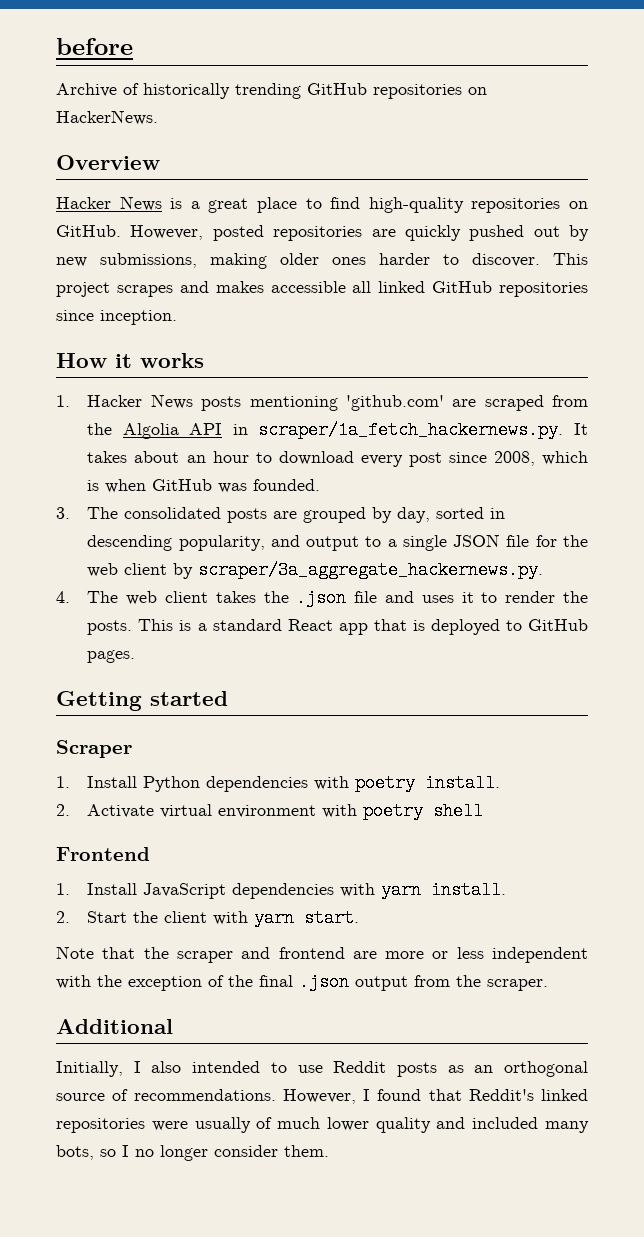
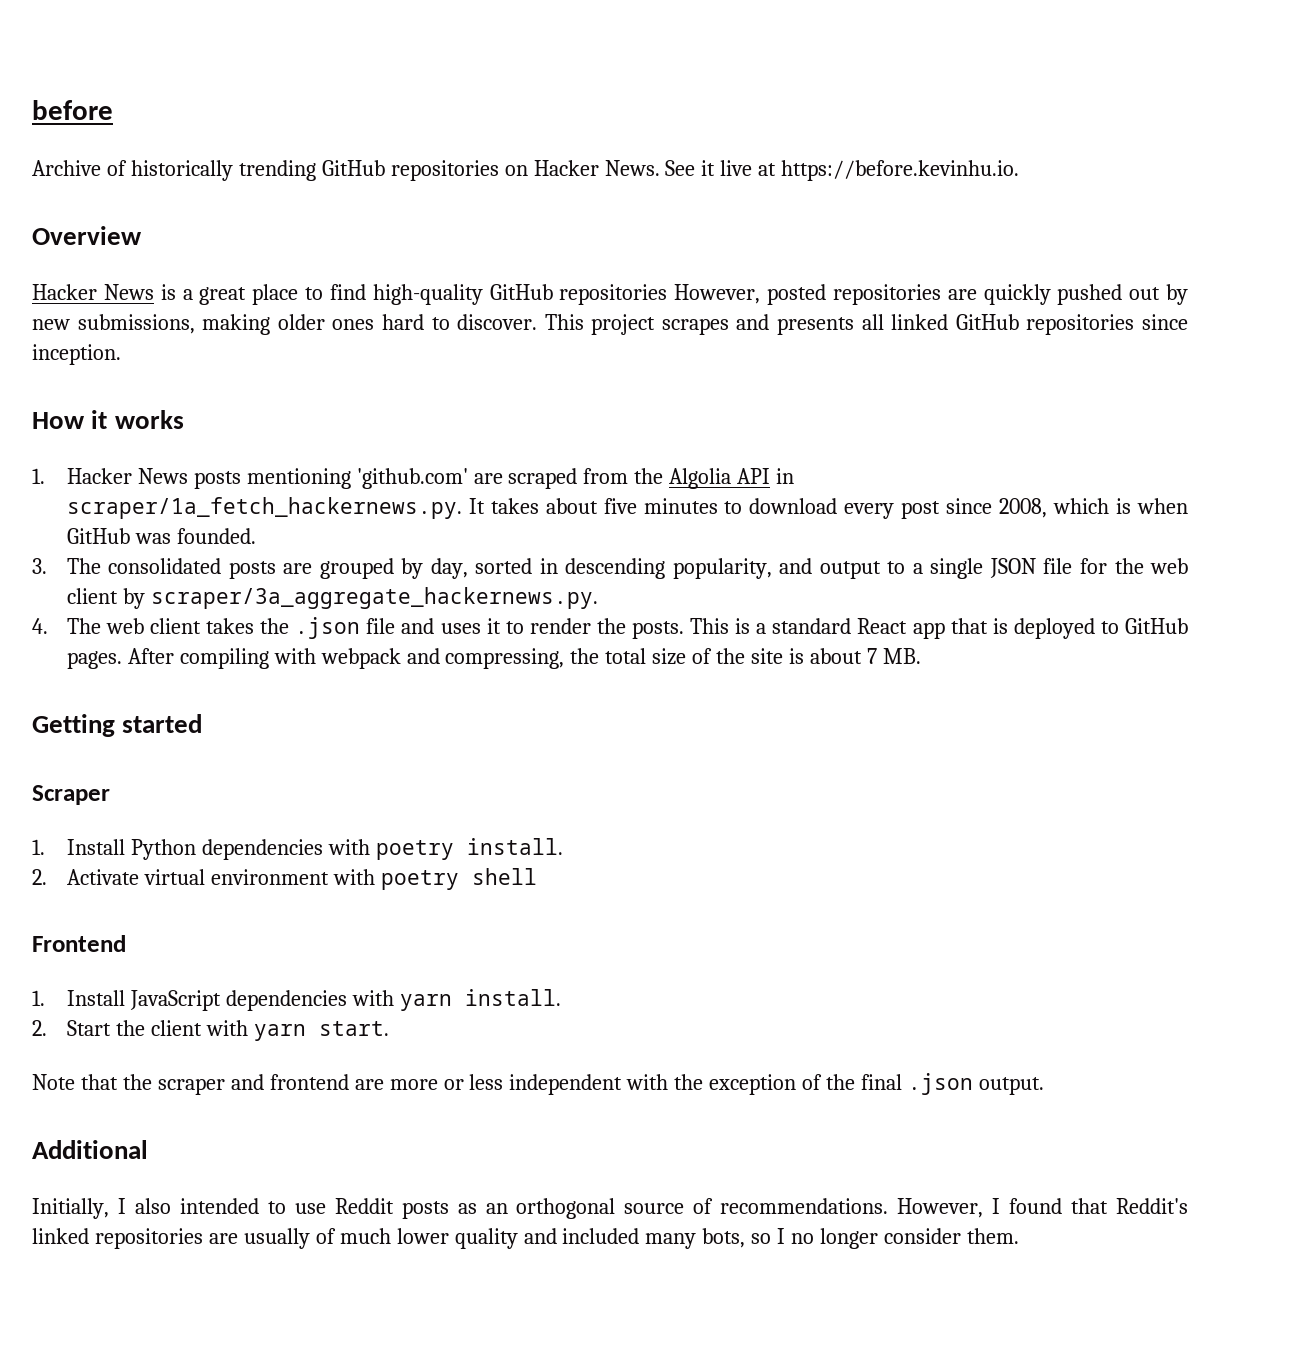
- Archive of historically trending GitHub repositories on HackerNews.
+ Archive of historically trending GitHub repositories on Hacker News. See it live at https://before.kevinhu.io.
- Hacker News is a great place to find high-quality repositories on GitHub. However, posted repositories are quickly pushed out by new submissions, making older ones harder to discover.
+ Hacker News is a great place to find high-quality GitHub repositories However, posted repositories are quickly pushed out by new submissions, making older ones hard to discover.
- This project scrapes and makes accessible all linked GitHub repositories since inception.
+ This project scrapes and presents all linked GitHub repositories since inception.
- 1. Hacker News posts mentioning 'github.com' are scraped from the Algolia API in scraper/1a_fetch_hackernews.py. It takes about an hour to download every post since 2008, which is when GitHub was founded.
+ 1. Hacker News posts mentioning 'github.com' are scraped from the Algolia API in scraper/1a_fetch_hackernews.py. It takes about five minutes to download every post since 2008, which is when GitHub was founded.
+ After compiling with webpack and compressing, the total size of the site is about 7 MB.
- Note that the scraper and frontend are more or less independent with the exception of the final .json output from the scraper.
+ Note that the scraper and frontend are more or less independent with the exception of the final .json output.
- However, I found that Reddit's linked repositories were usually of much lower quality and included many bots, so I no longer consider them.
+ However, I found that Reddit's linked repositories are usually of much lower quality and included many bots, so I no longer consider them.

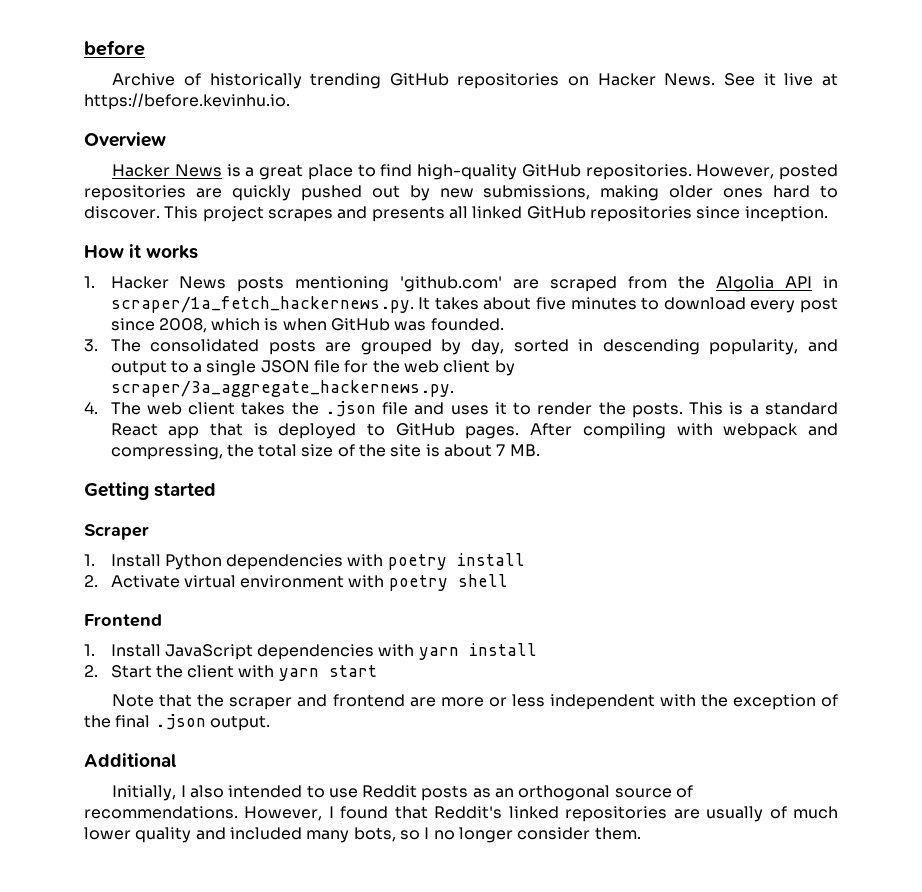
- Hacker News is a great place to find high-quality GitHub repositories However, posted repositories are quickly pushed out by new submissions, making older ones hard to discover.
+ Hacker News is a great place to find high-quality GitHub repositories. However, posted repositories are quickly pushed out by new submissions, making older ones hard to discover.
- 1. Install Python dependencies with poetry install.
+ 1. Install Python dependencies with poetry install
- 1. Install JavaScript dependencies with yarn install.
+ 1. Install JavaScript dependencies with yarn install
- 2. Start the client with yarn start.
+ 2. Start the client with yarn start

